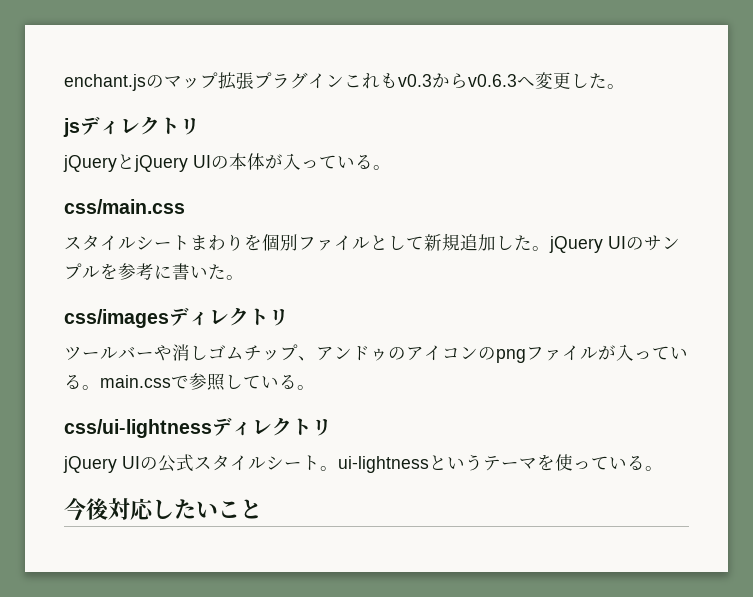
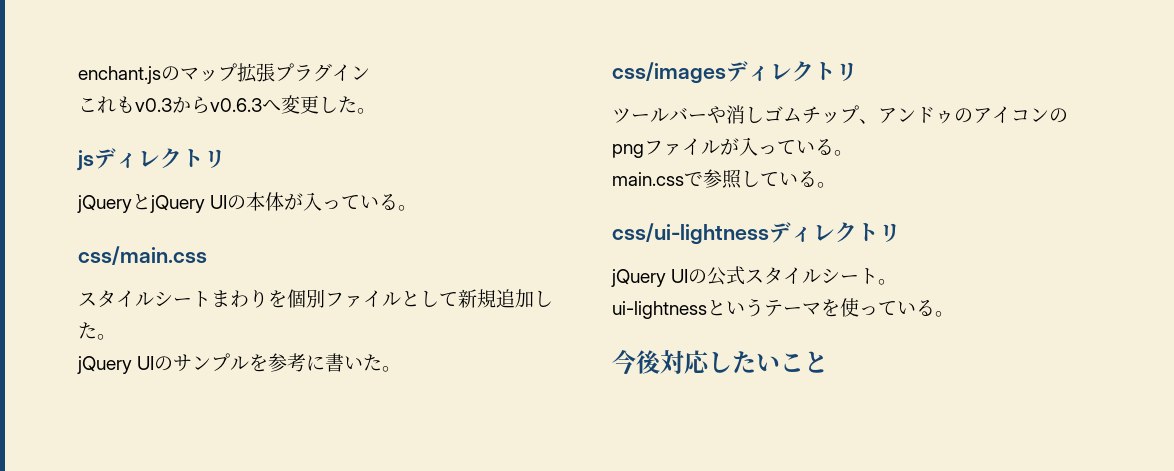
- enchant.jsのマップ拡張プラグインこれもv0.3からv0.6.3へ変更した。
+ enchant.jsのマップ拡張プラグイン
+ これもv0.3からv0.6.3へ変更した。
- スタイルシートまわりを個別ファイルとして新規追加した。jQuery UIのサンプルを参考に書いた。
+ スタイルシートまわりを個別ファイルとして新規追加した。
+ jQuery UIのサンプルを参考に書いた。
- ツールバーや消しゴムチップ、アンドゥのアイコンのpngファイルが入っている。main.cssで参照している。
+ ツールバーや消しゴムチップ、アンドゥのアイコンのpngファイルが入っている。
+ main.cssで参照している。
- jQuery UIの公式スタイルシート。ui-lightnessというテーマを使っている。
+ jQuery UIの公式スタイルシート。
+ ui-lightnessというテーマを使っている。

